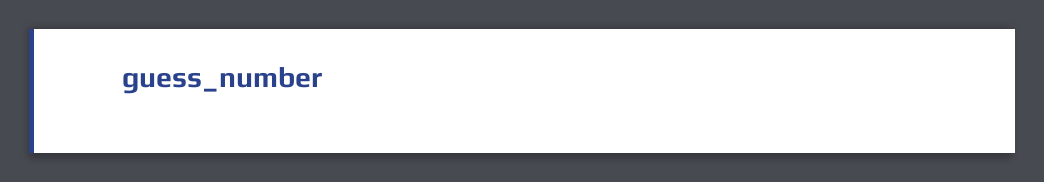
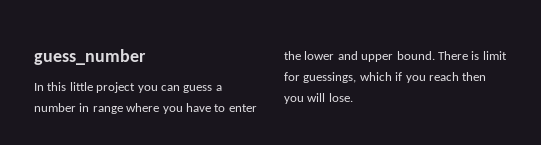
+ In this little project you can guess a number in range where you have to enter the lower and upper bound. There is limit for guessings, which if you reach then you will lose.

